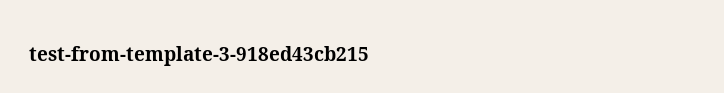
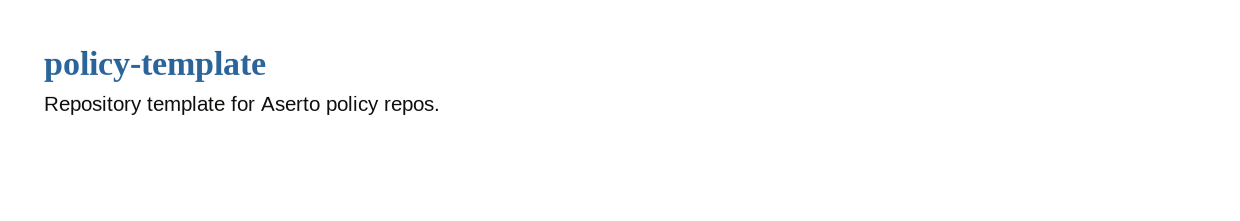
- test-from-template-3-918ed43cb215
+ policy-template
+ Repository template for Aserto policy repos.

